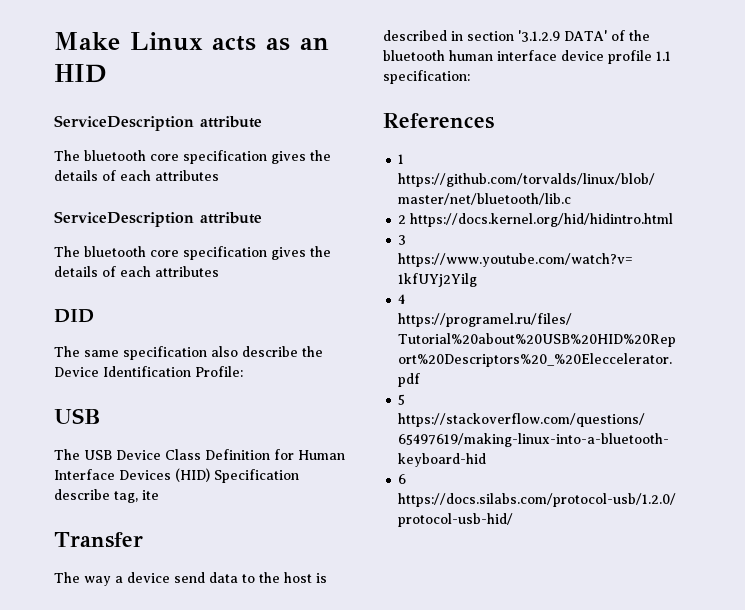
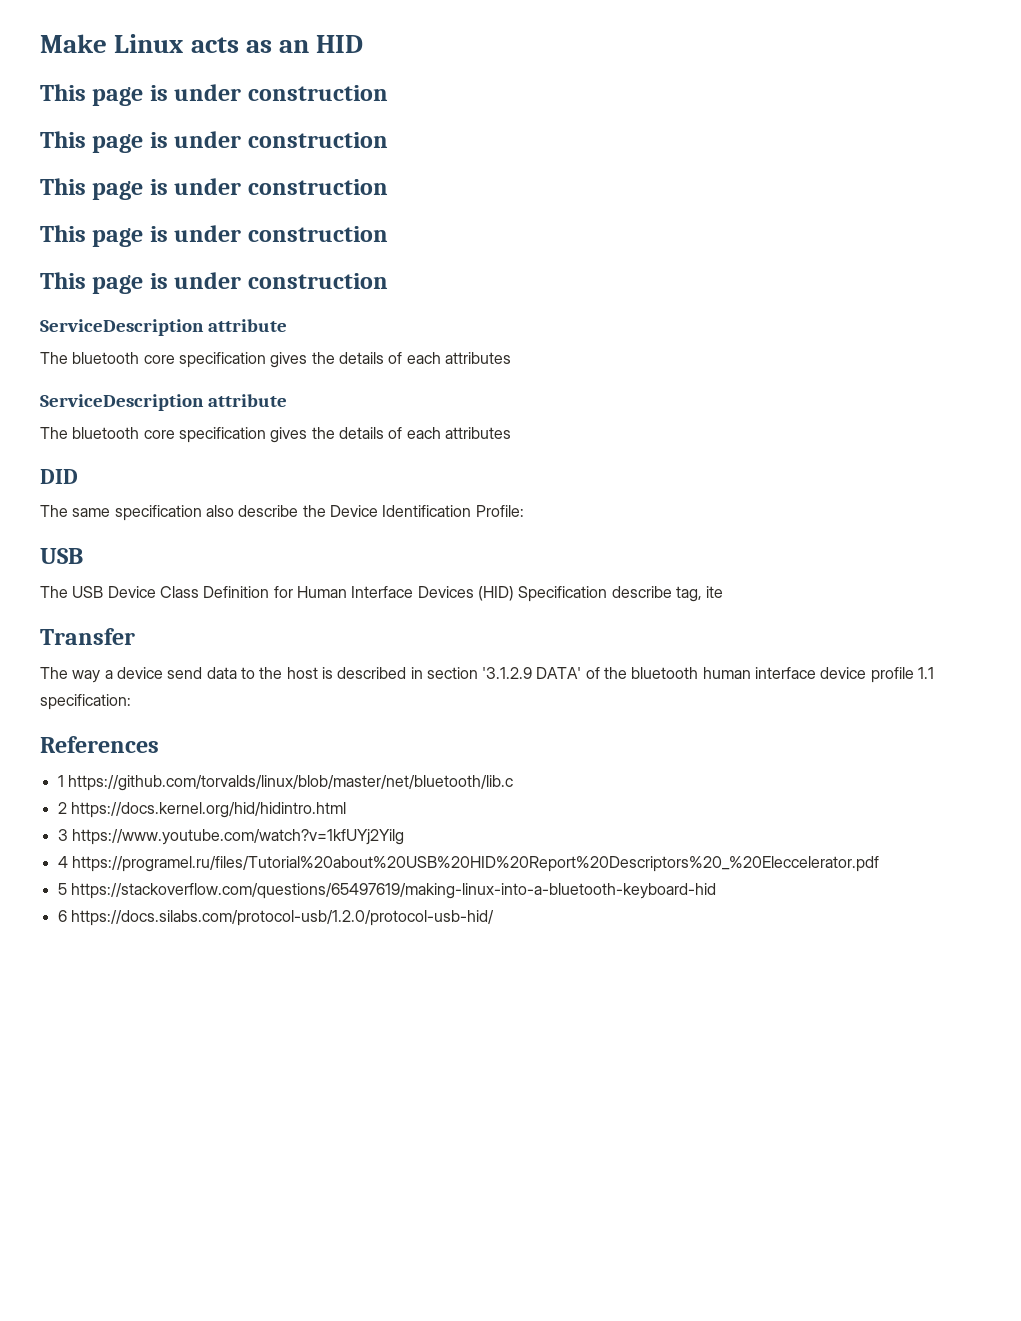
  Make Linux acts as an HID
+ This page is under construction
+ This page is under construction
+ This page is under construction
+ This page is under construction
+ This page is under construction

